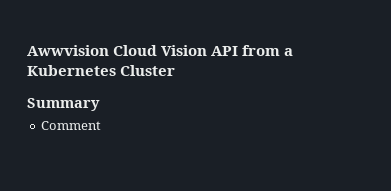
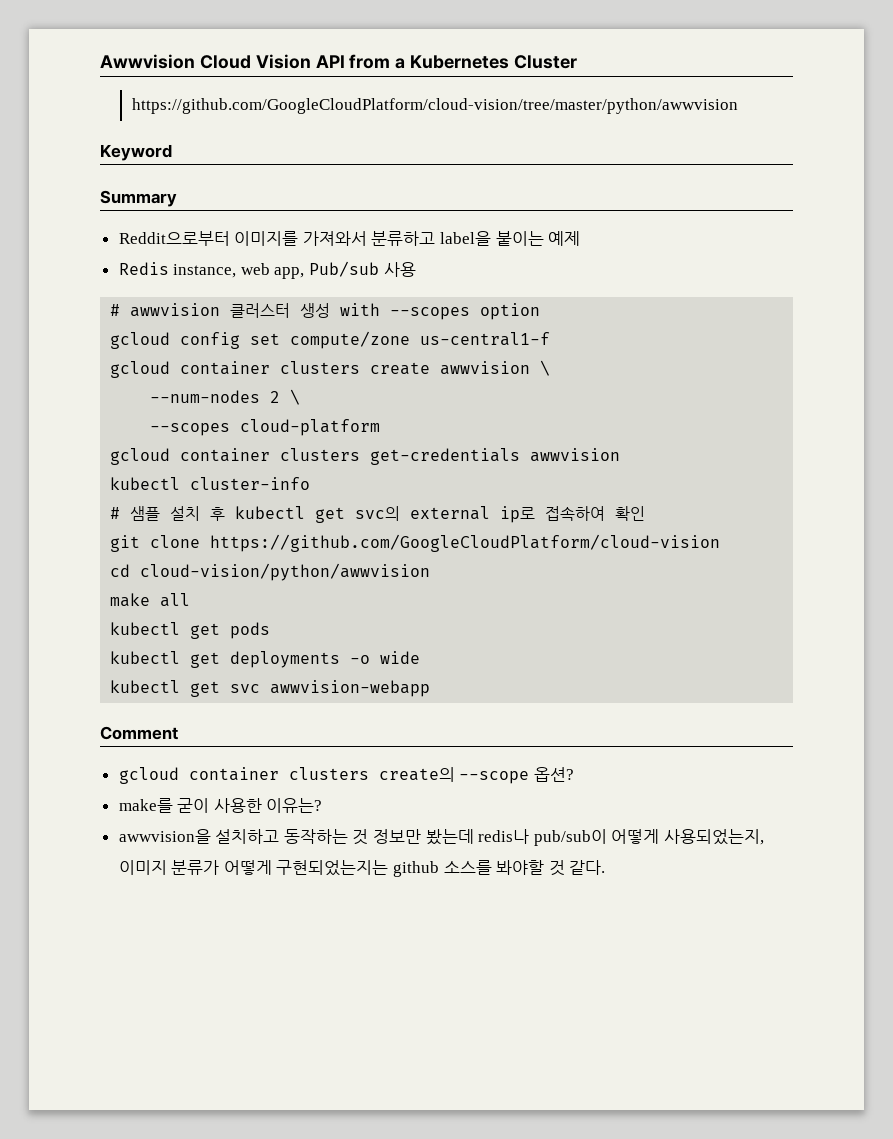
+ https://github.com/GoogleCloudPlatform/cloud-vision/tree/master/python/awwvision
+ Keyword
+ Reddit으로부터 이미지를 가져와서 분류하고 label을 붙이는 예제
+ Redis instance, web app, Pub/sub 사용
+ # awwvision 클러스터 생성 with --scopes option
+ gcloud config set compute/zone us-central1-f
+ gcloud container clusters create awwvision \
+ --num-nodes 2 \
+ --scopes cloud-platform
+ gcloud container clusters get-credentials awwvision
+ kubectl cluster-info
+ # 샘플 설치 후 kubectl get svc의 external ip로 접속하여 확인
+ git clone https://github.com/GoogleCloudPlatform/cloud-vision
+ cd cloud-vision/python/awwvision
+ make all
+ kubectl get pods
+ kubectl get deployments -o wide
+ kubectl get svc awwvision-webapp
  Comment
+ gcloud container clusters create의 --scope 옵션?
+ make를 굳이 사용한 이유는?
+ awwvision을 설치하고 동작하는 것 정보만 봤는데 redis나 pub/sub이 어떻게 사용되었는지, 이미지 분류가 어떻게 구현되었는지는 github 소스를 봐야할 것 같다.

